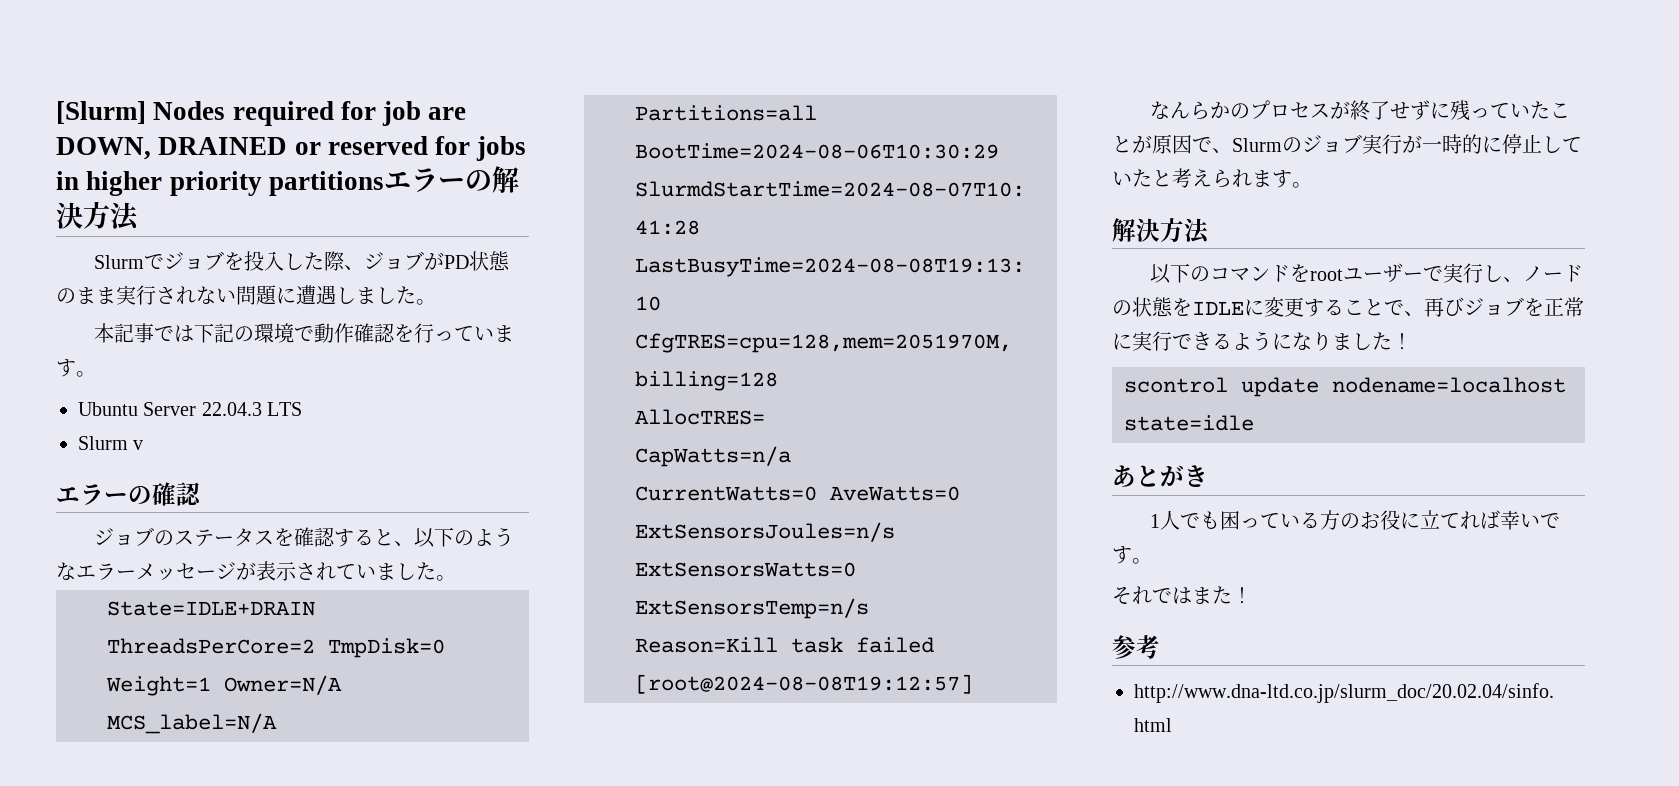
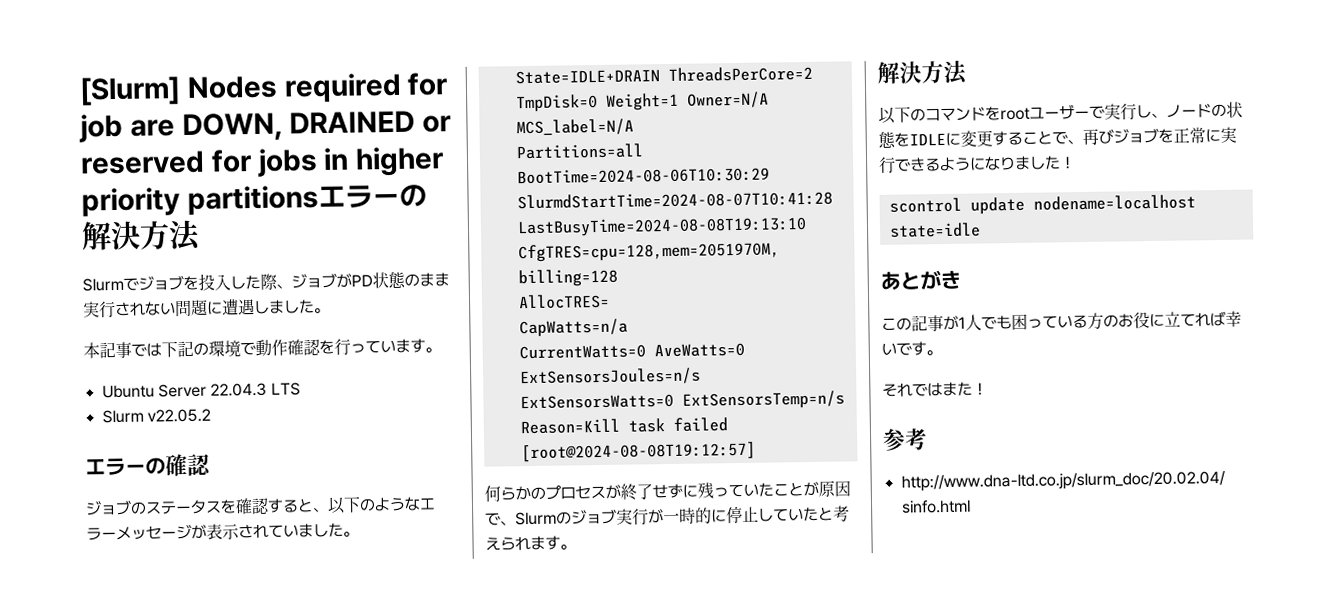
- Slurm v
+ Slurm v22.05.2
- なんらかのプロセスが終了せずに残っていたことが原因で、Slurmのジョブ実行が一時的に停止していたと考えられます。
+ 何らかのプロセスが終了せずに残っていたことが原因で、Slurmのジョブ実行が一時的に停止していたと考えられます。
- 1人でも困っている方のお役に立てれば幸いです。
+ この記事が1人でも困っている方のお役に立てれば幸いです。

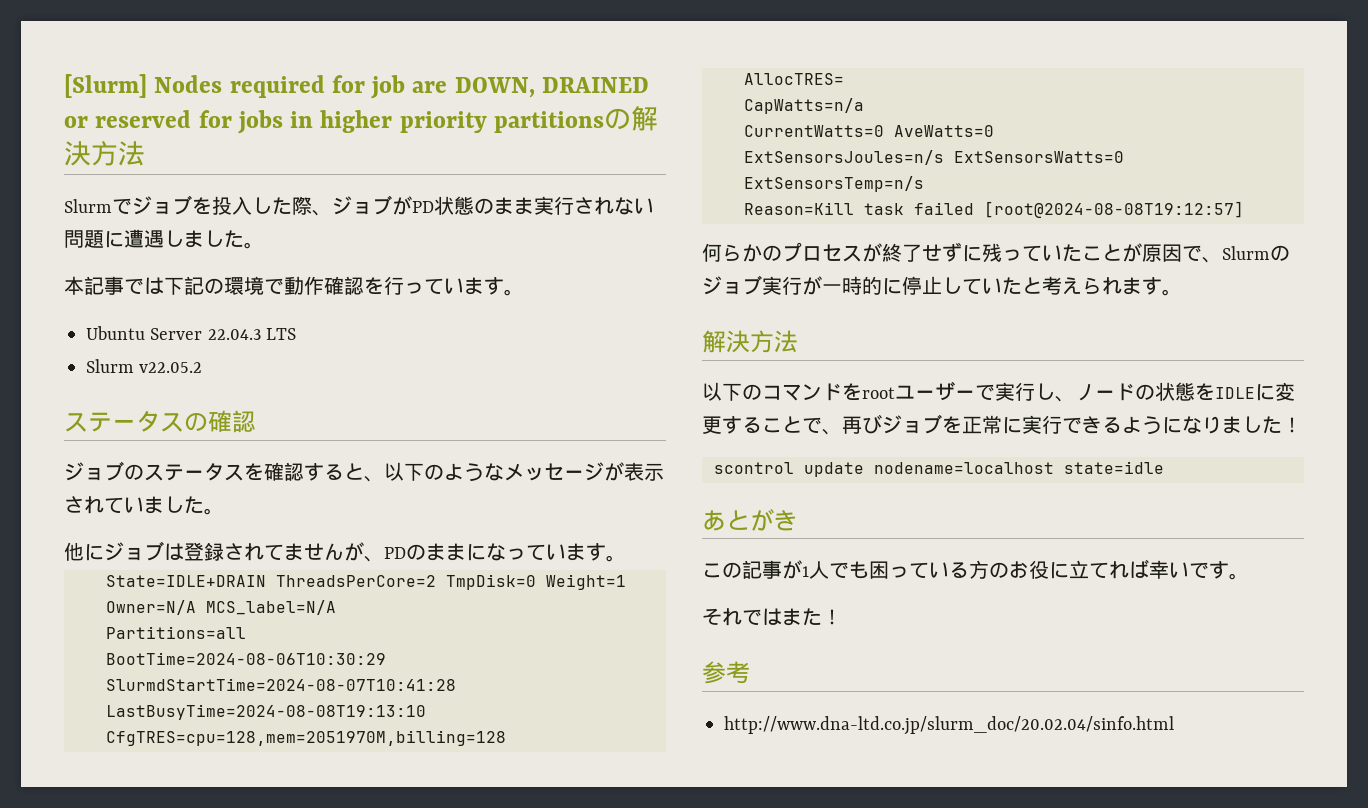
- [Slurm] Nodes required for job are DOWN, DRAINED or reserved for jobs in higher priority partitionsエラーの解決方法
+ [Slurm] Nodes required for job are DOWN, DRAINED or reserved for jobs in higher priority partitionsの解決方法
- エラーの確認
+ ステータスの確認
- ジョブのステータスを確認すると、以下のようなエラーメッセージが表示されていました。
+ ジョブのステータスを確認すると、以下のようなメッセージが表示されていました。
+ 他にジョブは登録されてませんが、PDのままになっています。

